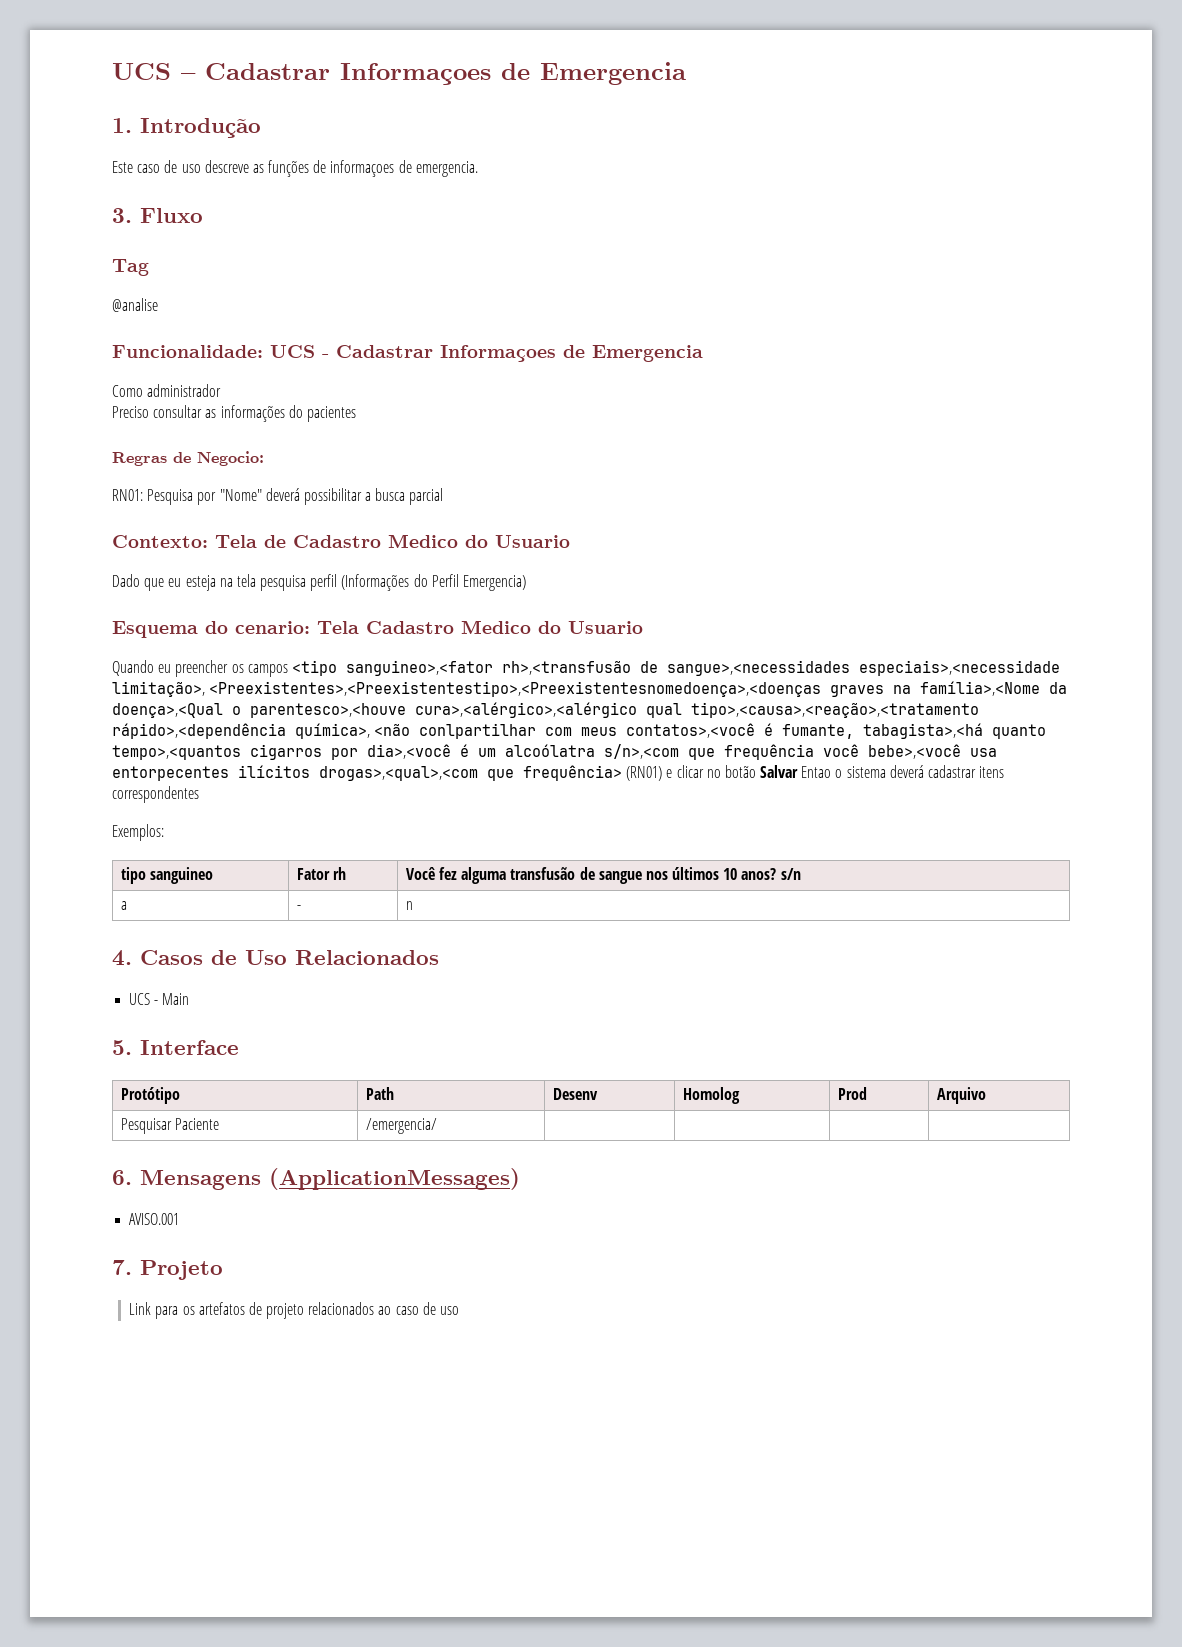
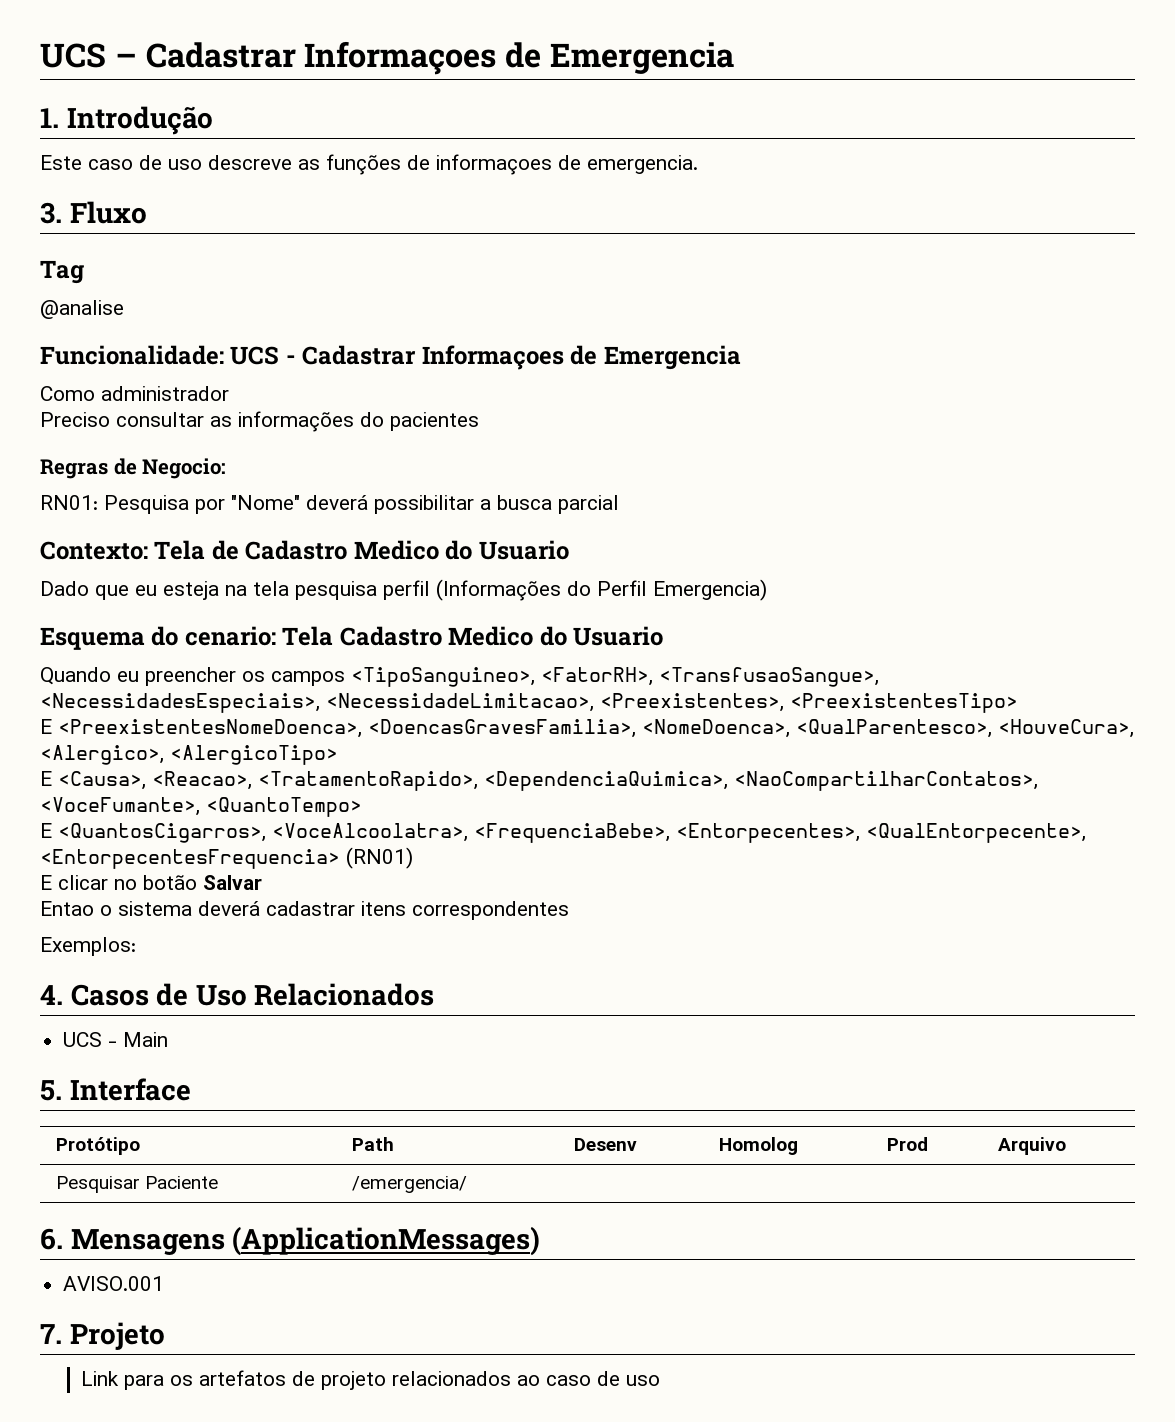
- Quando eu preencher os campos <tipo sanguineo>,<fator rh>,<transfusão de sangue>,<necessidades especiais>,<necessidade limitação>, <Preexistentes>,<Preexistentestipo>,<Preexistentesnomedoença>,<doenças graves na família>,<Nome da doença>,<Qual o parentesco>,<houve cura>,<alérgico>,<alérgico qual tipo>,<causa>,<reação>,<tratamento rápido>,<dependência química>, <não conlpartilhar com meus contatos>,<você é fumante, tabagista>,<há quanto tempo>,<quantos cigarros por dia>,<você é um alcoólatra s/n>,<com que frequência você bebe>,<você usa entorpecentes ilícitos drogas>,<qual>,<com que frequência> (RN01) e clicar no botão Salvar Entao o sistema deverá cadastrar itens correspondentes
+ Quando eu preencher os campos <TipoSanguineo>, <FatorRH>, <TransfusaoSangue>, <NecessidadesEspeciais>, <NecessidadeLimitacao>, <Preexistentes>, <PreexistentesTipo>
+ E <PreexistentesNomeDoenca>, <DoencasGravesFamilia>, <NomeDoenca>, <QualParentesco>, <HouveCura>, <Alergico>, <AlergicoTipo>
+ E <Causa>, <Reacao>, <TratamentoRapido>, <DependenciaQuimica>, <NaoCompartilharContatos>, <VoceFumante>, <QuantoTempo>
+ E <QuantosCigarros>, <VoceAlcoolatra>, <FrequenciaBebe>, <Entorpecentes>, <QualEntorpecente>, <EntorpecentesFrequencia> (RN01)
+ E clicar no botão Salvar
+ Entao o sistema deverá cadastrar itens correspondentes
- tipo sanguineo | Fator rh | Você fez alguma transfusão de sangue nos últimos 10 anos? s/n
- a | - | n

